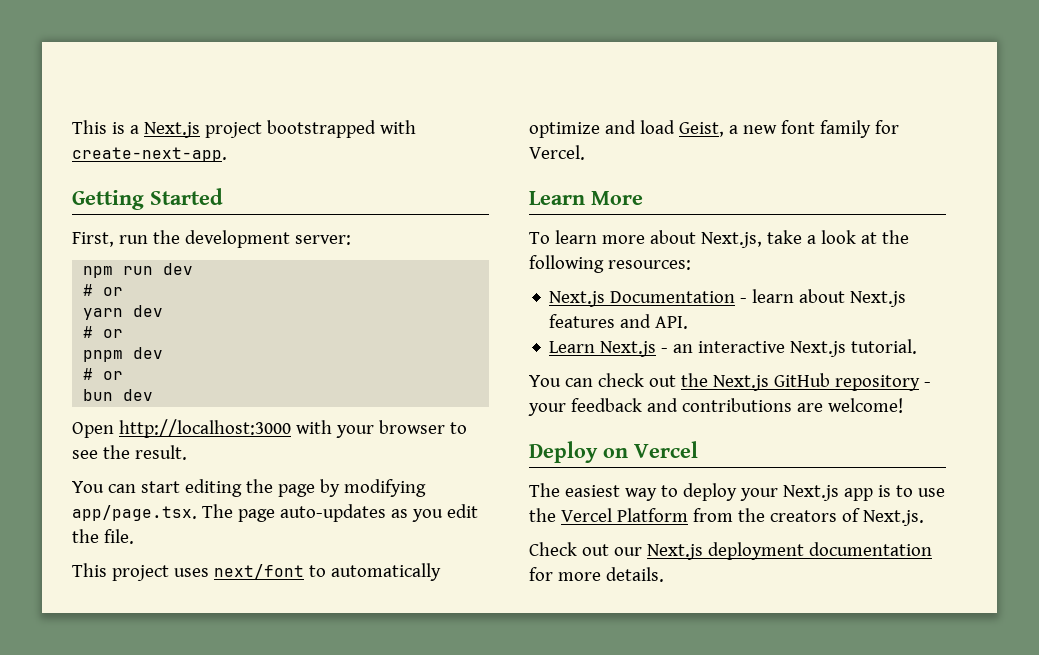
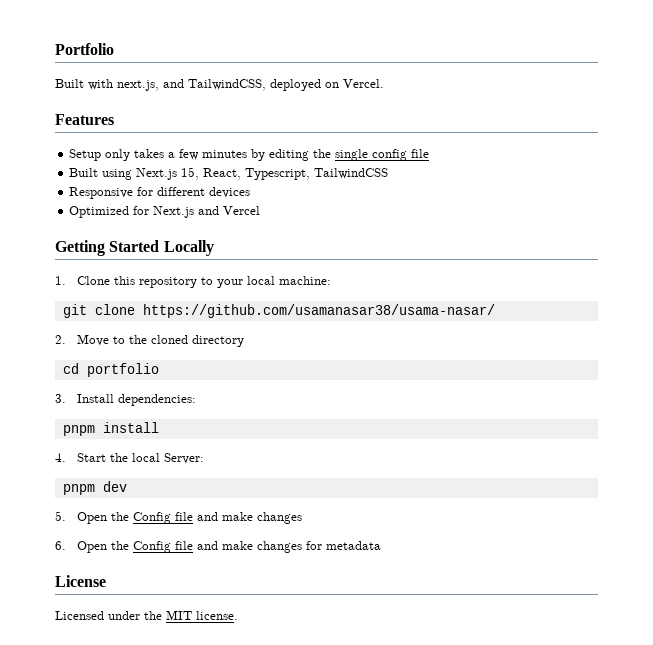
- This is a Next.js project bootstrapped with create-next-app.
- Getting Started
- First, run the development server:
- npm run dev
- # or
- yarn dev
- # or
+ Portfolio
+ Built with next.js, and TailwindCSS, deployed on Vercel.
+ Features
+ Setup only takes a few minutes by editing the single config file
+ Built using Next.js 15, React, Typescript, TailwindCSS
+ Responsive for different devices
+ Optimized for Next.js and Vercel
+ Getting Started Locally
+ 1. Clone this repository to your local machine:
+ git clone https://github.com/usamanasar38/usama-nasar/
+ 2. Move to the cloned directory
+ cd portfolio
+ 3. Install dependencies:
+ pnpm install
+ 4. Start the local Server:
  pnpm dev
- # or
- bun dev
- Open http://localhost:3000 with your browser to see the result.
- You can start editing the page by modifying app/page.tsx. The page auto-updates as you edit the file.
- This project uses next/font to automatically optimize and load Geist, a new font family for Vercel.
- Learn More
- To learn more about Next.js, take a look at the following resources:
- Next.js Documentation - learn about Next.js features and API.
- Learn Next.js - an interactive Next.js tutorial.
- You can check out the Next.js GitHub repository - your feedback and contributions are welcome!
- Deploy on Vercel
- The easiest way to deploy your Next.js app is to use the Vercel Platform from the creators of Next.js.
- Check out our Next.js deployment documentation for more details.
+ 5. Open the Config file and make changes
+ 6. Open the Config file and make changes for metadata
+ License
+ Licensed under the MIT license.

